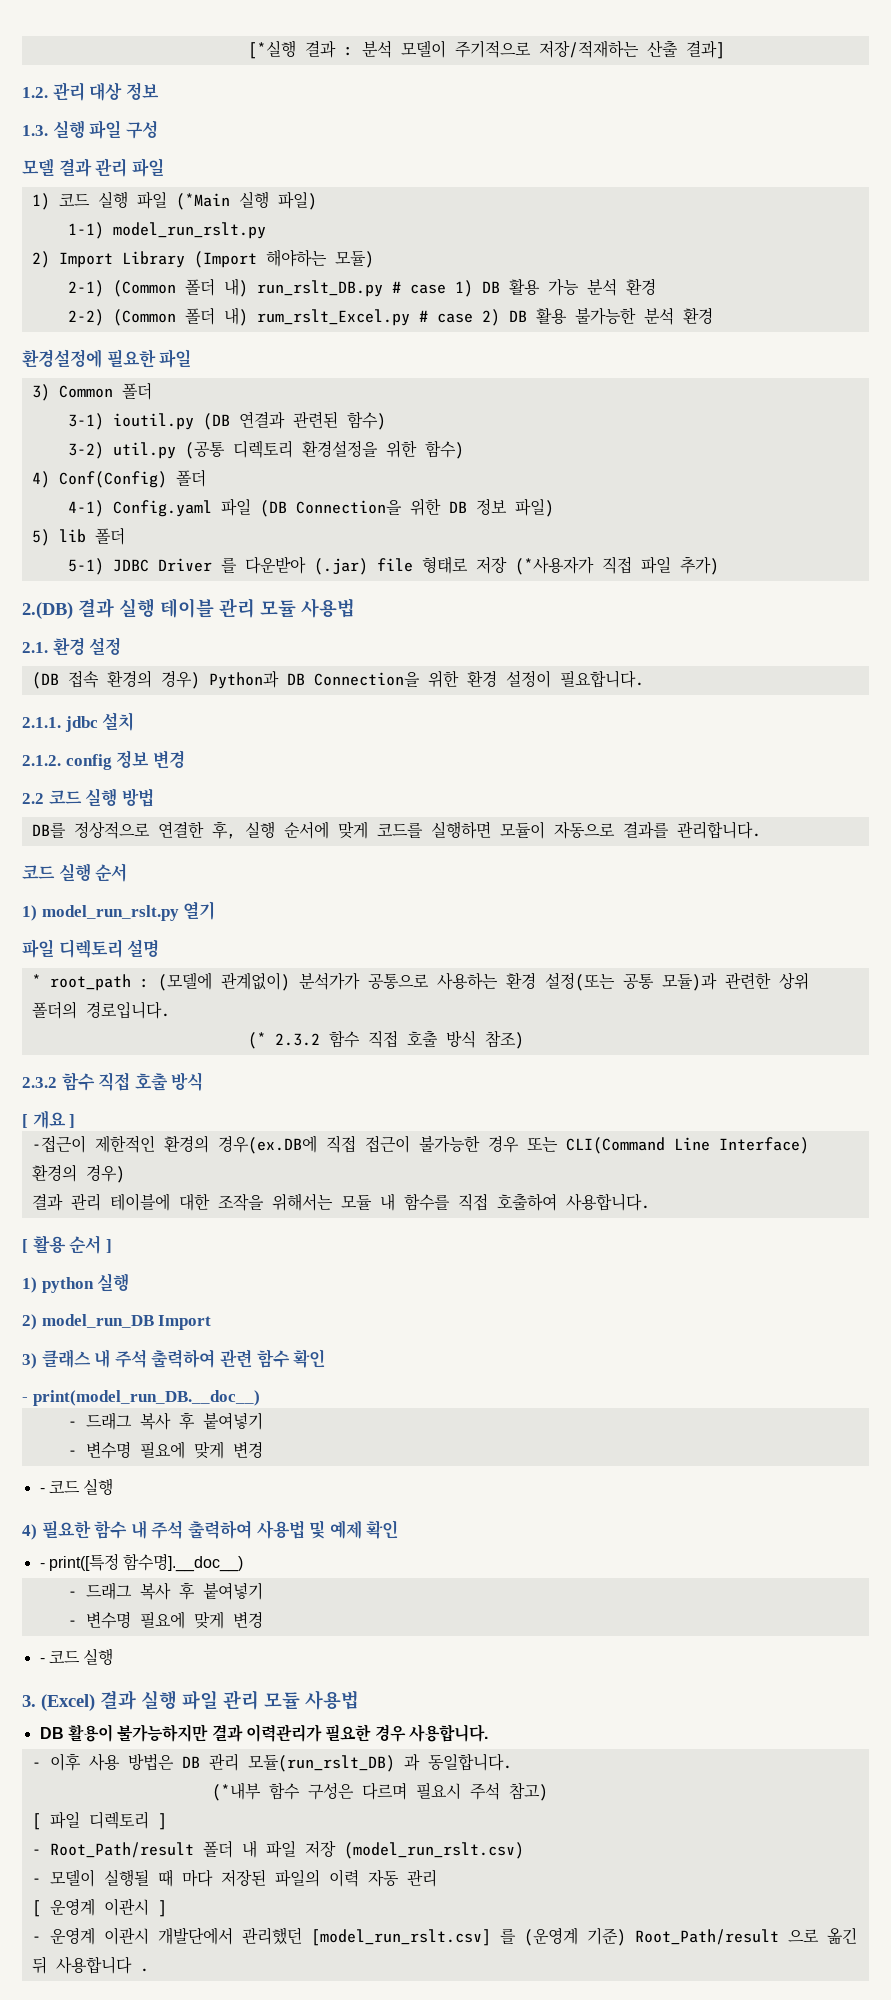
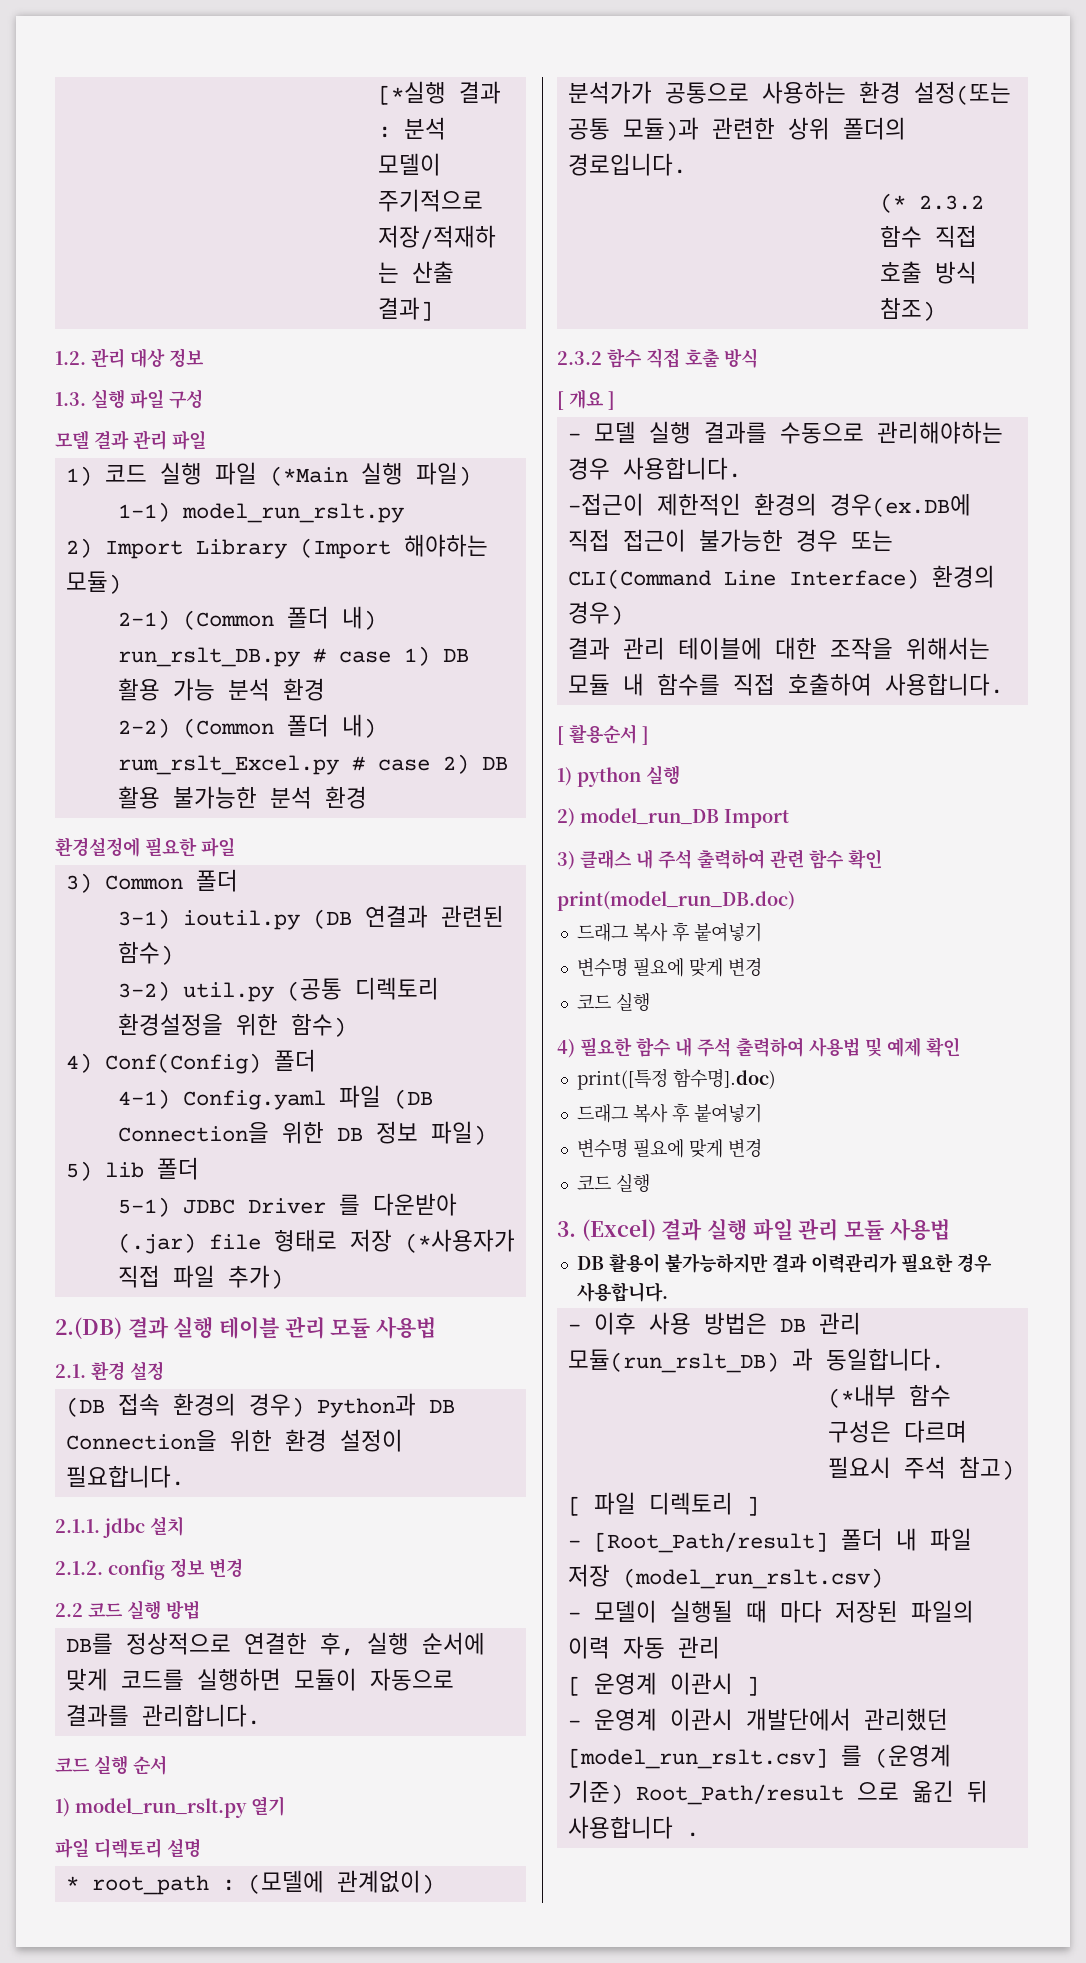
+ - 모델 실행 결과를 수동으로 관리해야하는 경우 사용합니다.
- [ 활용 순서 ]
+ [ 활용순서 ]
- - print(model_run_DB.__doc__)
- - 드래그 복사 후 붙여넣기
- - 변수명 필요에 맞게 변경
- - 코드 실행
+ print(model_run_DB.doc)
+ 드래그 복사 후 붙여넣기
+ 변수명 필요에 맞게 변경
+ 코드 실행
- - print([특정 함수명].__doc__)
- - 드래그 복사 후 붙여넣기
- - 변수명 필요에 맞게 변경
- - 코드 실행
+ print([특정 함수명].doc)
+ 드래그 복사 후 붙여넣기
+ 변수명 필요에 맞게 변경
+ 코드 실행
- - Root_Path/result 폴더 내 파일 저장 (model_run_rslt.csv)
+ - [Root_Path/result] 폴더 내 파일 저장 (model_run_rslt.csv)

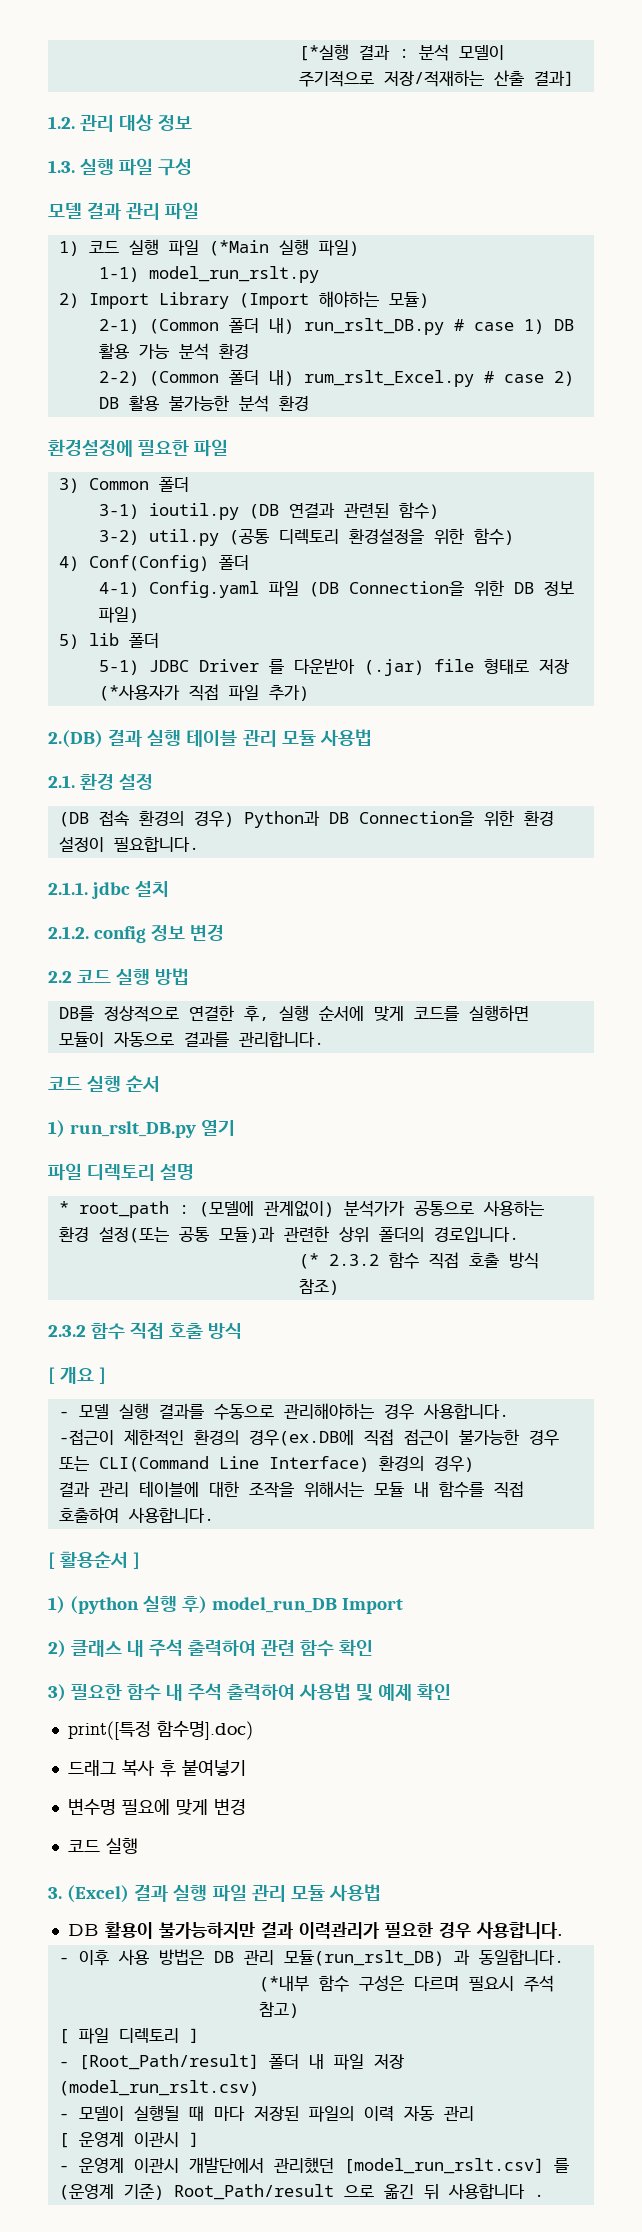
- 1) model_run_rslt.py 열기
+ 1) run_rslt_DB.py 열기
- 1) python 실행
- 2) model_run_DB Import
+ 1) (python 실행 후) model_run_DB Import
- 3) 클래스 내 주석 출력하여 관련 함수 확인
+ 2) 클래스 내 주석 출력하여 관련 함수 확인
- print(model_run_DB.doc)
- 드래그 복사 후 붙여넣기
- 변수명 필요에 맞게 변경
- 코드 실행
- 4) 필요한 함수 내 주석 출력하여 사용법 및 예제 확인
+ 3) 필요한 함수 내 주석 출력하여 사용법 및 예제 확인

